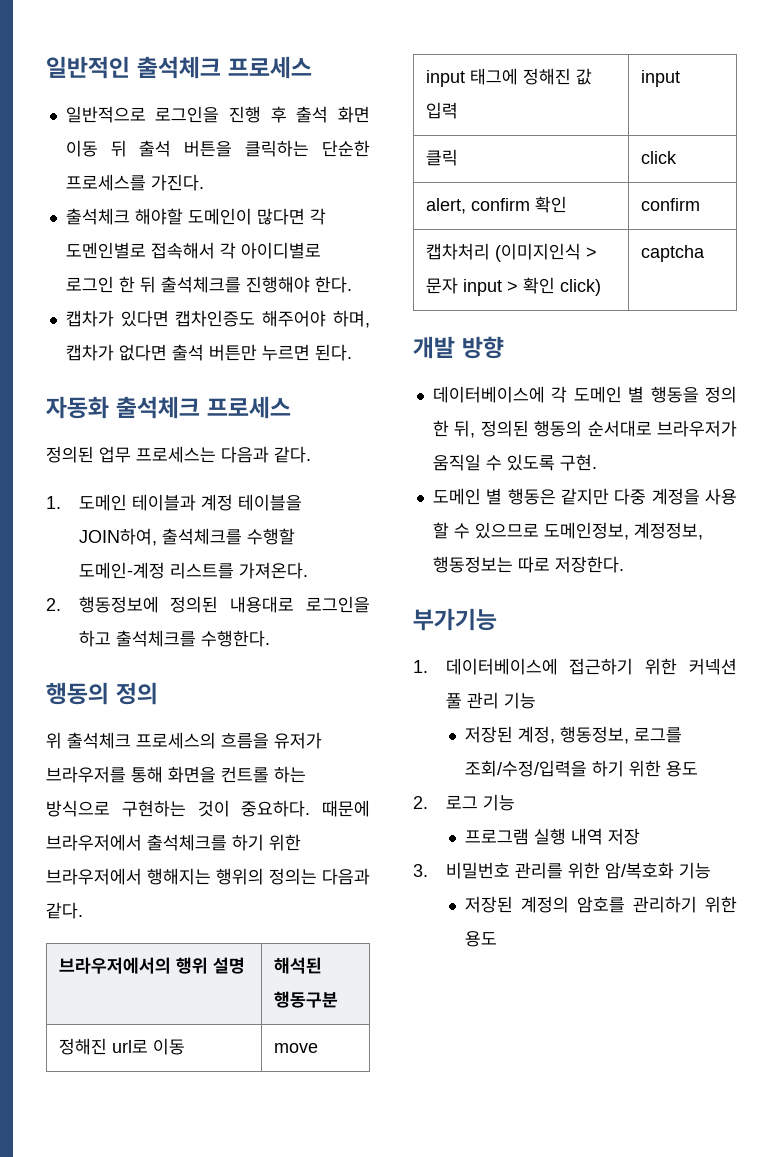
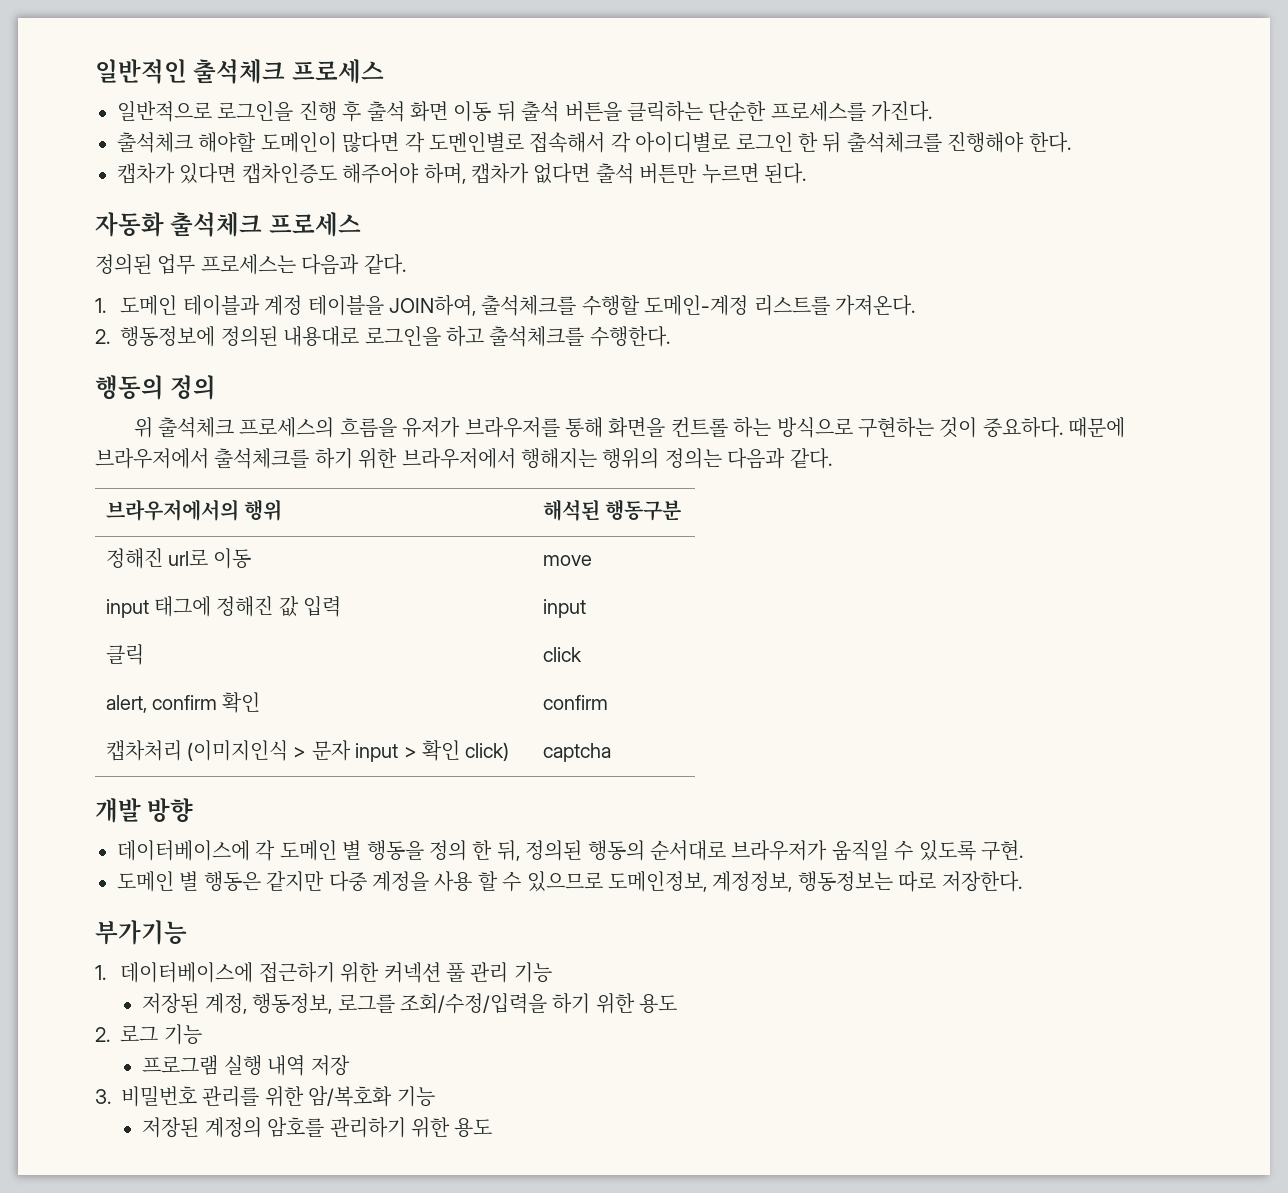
- 브라우저에서의 행위 설명 | 해석된 행동구분
+ 브라우저에서의 행위 | 해석된 행동구분

